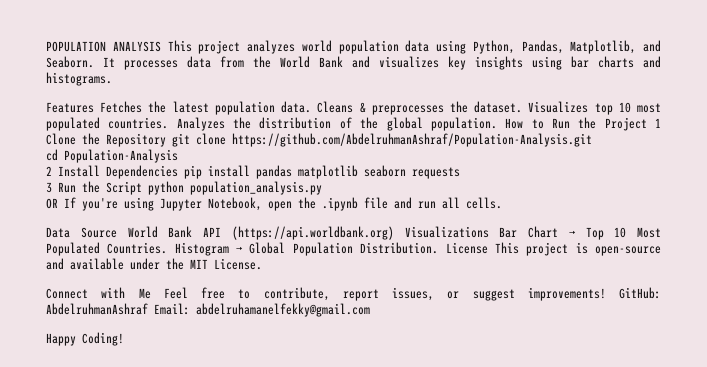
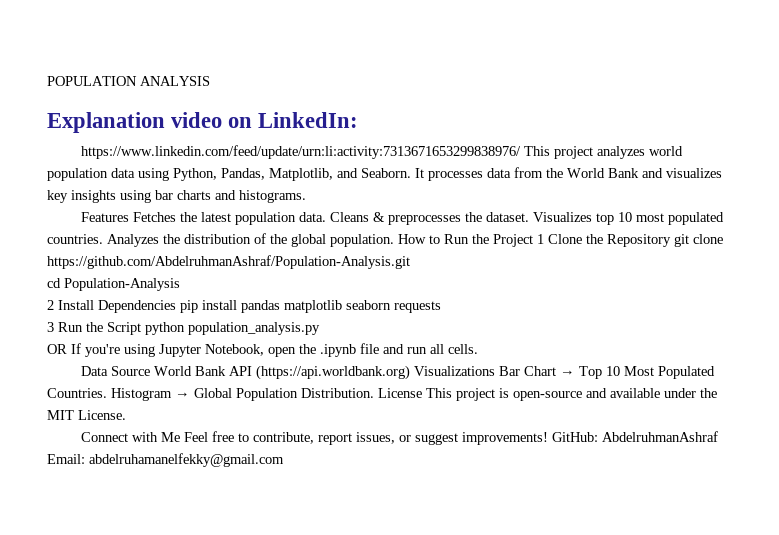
- POPULATION ANALYSIS This project analyzes world population data using Python, Pandas, Matplotlib, and Seaborn.
+ POPULATION ANALYSIS
+ Explanation video on LinkedIn:
+ https://www.linkedin.com/feed/update/urn:li:activity:7313671653299838976/ This project analyzes world population data using Python, Pandas, Matplotlib, and Seaborn.
- Happy Coding!

